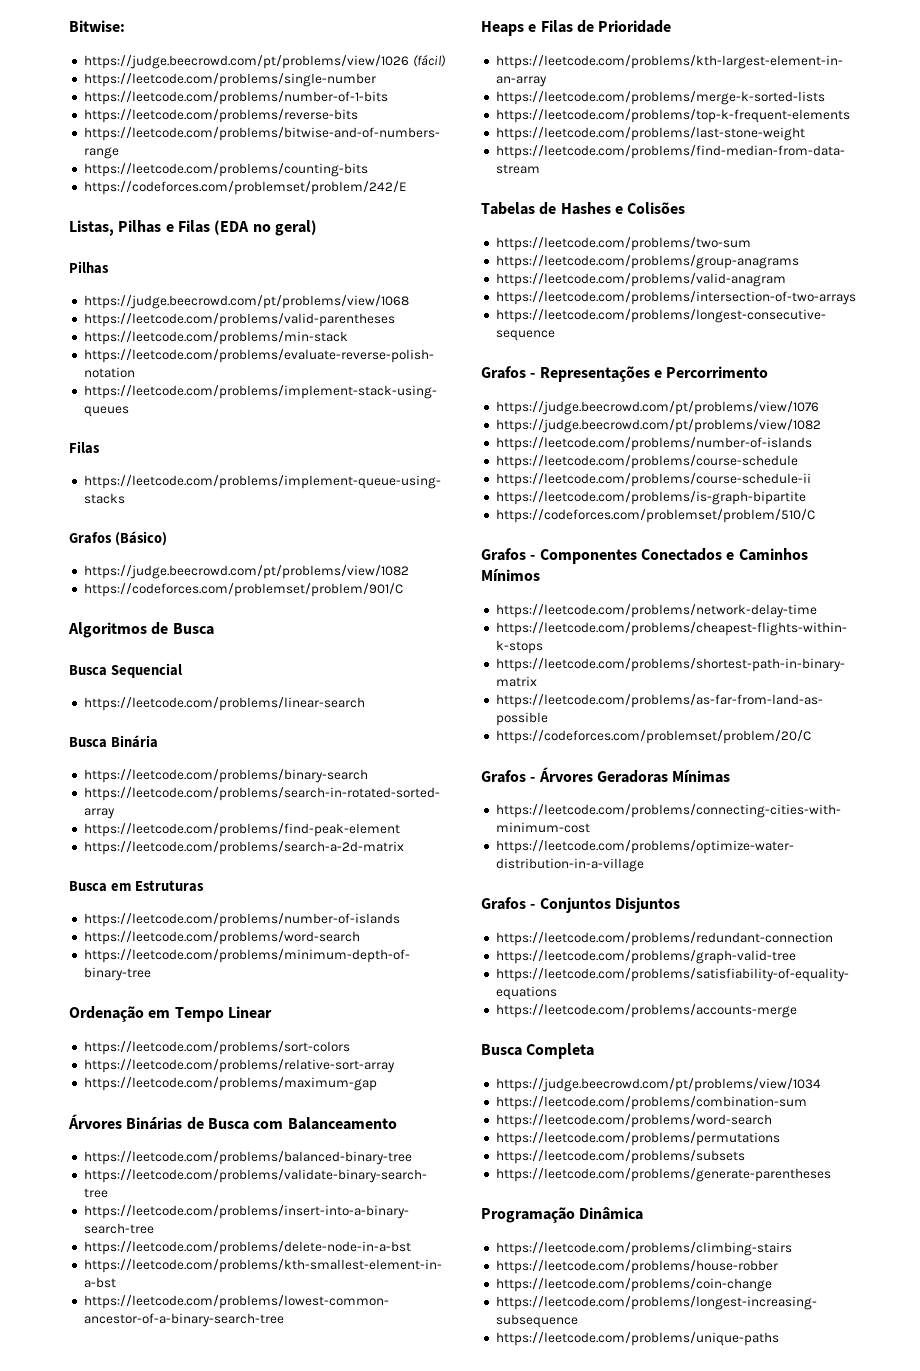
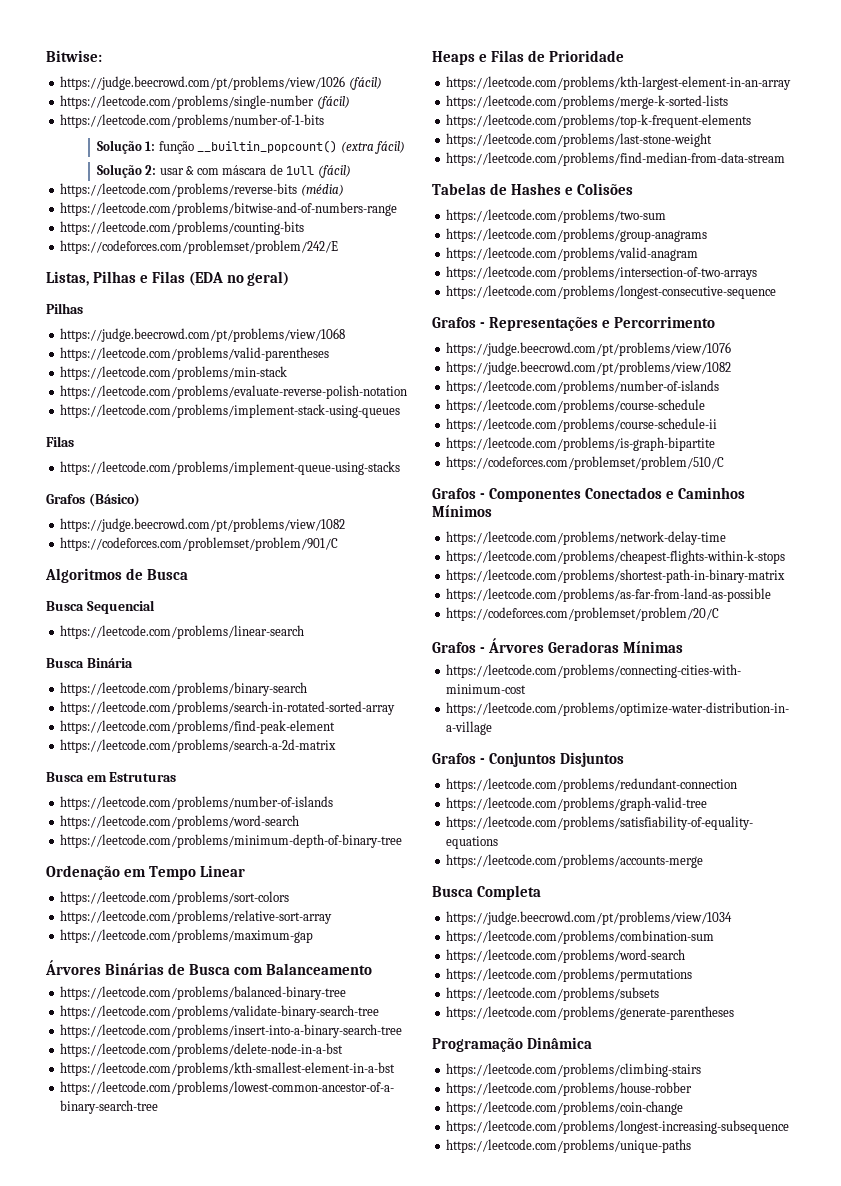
- https://leetcode.com/problems/single-number
+ https://leetcode.com/problems/single-number (fácil)
+ Solução 1: função __builtin_popcount() (extra fácil)
+ Solução 2: usar & com máscara de 1ull (fácil)
- https://leetcode.com/problems/reverse-bits
+ https://leetcode.com/problems/reverse-bits (média)

